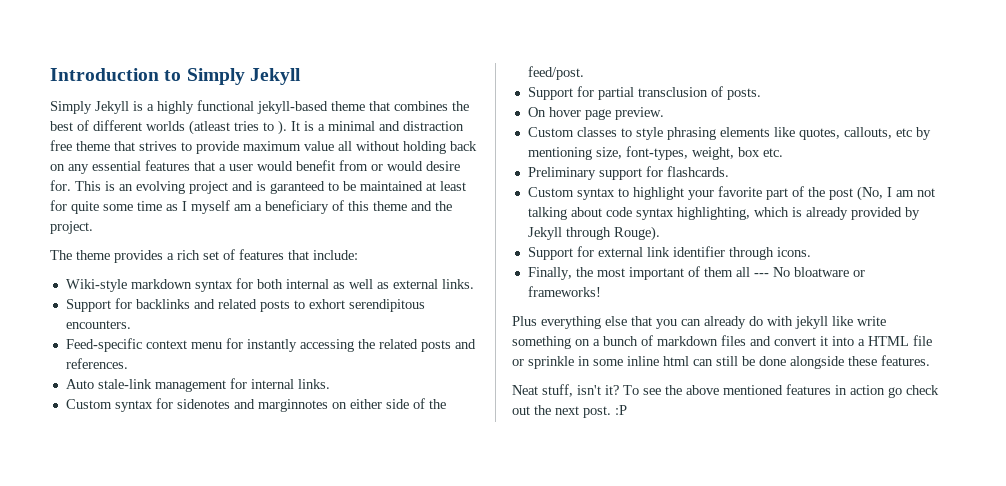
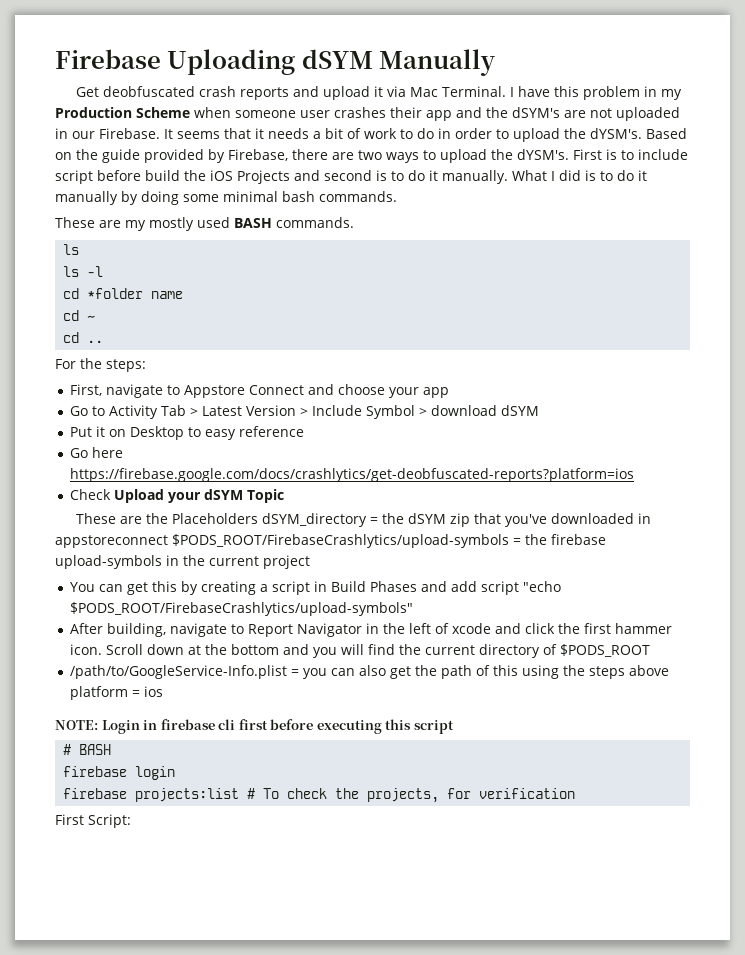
- Introduction to Simply Jekyll
- Simply Jekyll is a highly functional jekyll-based theme that combines the best of different worlds (atleast tries to ). It is a minimal and distraction free theme that strives to provide maximum value all without holding back on any essential features that a user would benefit from or would desire for. This is an evolving project and is garanteed to be maintained at least for quite some time as I myself am a beneficiary of this theme and the project.
- The theme provides a rich set of features that include:
- Wiki-style markdown syntax for both internal as well as external links.
- Support for backlinks and related posts to exhort serendipitous encounters.
- Feed-specific context menu for instantly accessing the related posts and references.
- Auto stale-link management for internal links.
- Custom syntax for sidenotes and marginnotes on either side of the feed/post.
- Support for partial transclusion of posts.
- On hover page preview.
- Custom classes to style phrasing elements like quotes, callouts, etc by mentioning size, font-types, weight, box etc.
- Preliminary support for flashcards.
- Custom syntax to highlight your favorite part of the post (No, I am not talking about code syntax highlighting, which is already provided by Jekyll through Rouge).
- Support for external link identifier through icons.
- Finally, the most important of them all --- No bloatware or frameworks!
- Plus everything else that you can already do with jekyll like write something on a bunch of markdown files and convert it into a HTML file or sprinkle in some inline html can still be done alongside these features.
- Neat stuff, isn't it? To see the above mentioned features in action go check out the next post. :P
+ Firebase Uploading dSYM Manually
+ Get deobfuscated crash reports and upload it via Mac Terminal. I have this problem in my Production Scheme when someone user crashes their app and the dSYM's are not uploaded in our Firebase. It seems that it needs a bit of work to do in order to upload the dYSM's. Based on the guide provided by Firebase, there are two ways to upload the dYSM's. First is to include script before build the iOS Projects and second is to do it manually. What I did is to do it manually by doing some minimal bash commands.
+ These are my mostly used BASH commands.
+ ls
+ ls -l
+ cd *folder name
+ cd ~
+ cd ..
+ For the steps:
+ First, navigate to Appstore Connect and choose your app
+ Go to Activity Tab > Latest Version > Include Symbol > download dSYM
+ Put it on Desktop to easy reference
+ Go here https://firebase.google.com/docs/crashlytics/get-deobfuscated-reports?platform=ios
+ Check Upload your dSYM Topic
+ These are the Placeholders dSYM_directory = the dSYM zip that you've downloaded in appstoreconnect $PODS_ROOT/FirebaseCrashlytics/upload-symbols = the firebase upload-symbols in the current project
+ You can get this by creating a script in Build Phases and add script "echo $PODS_ROOT/FirebaseCrashlytics/upload-symbols"
+ After building, navigate to Report Navigator in the left of xcode and click the first hammer icon. Scroll down at the bottom and you will find the current directory of $PODS_ROOT
+ /path/to/GoogleService-Info.plist = you can also get the path of this using the steps above platform = ios
+ NOTE: Login in firebase cli first before executing this script
+ # BASH
+ firebase login
+ firebase projects:list # To check the projects, for verification
+ First Script:

